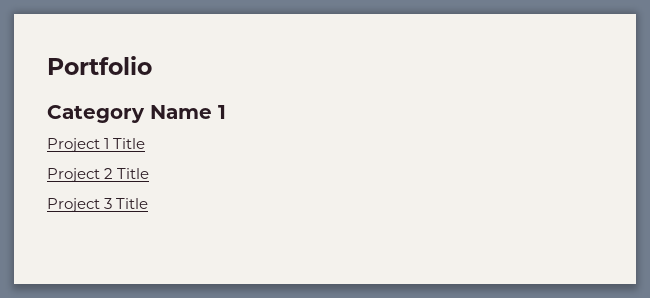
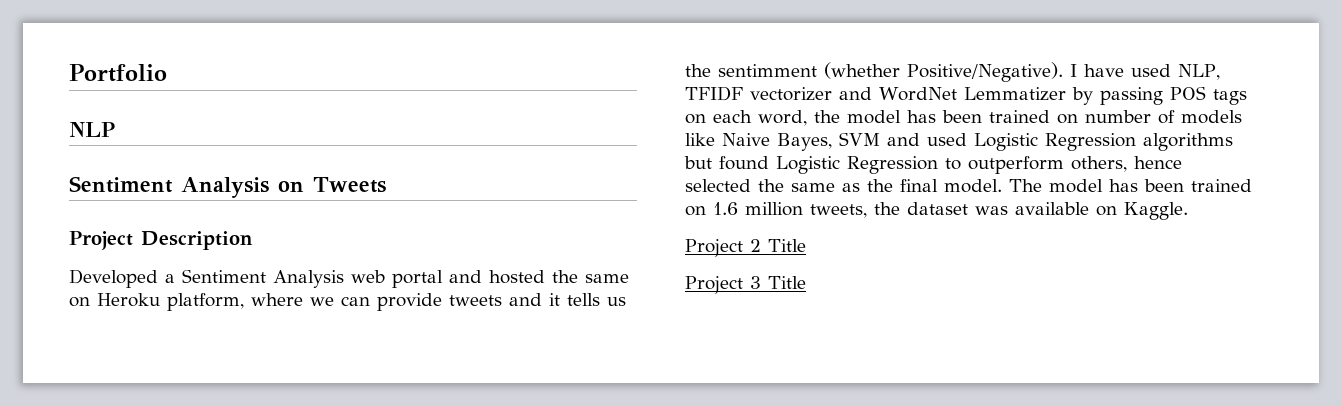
- Category Name 1
- Project 1 Title
+ NLP
+ Sentiment Analysis on Tweets
+ Project Description
+ Developed a Sentiment Analysis web portal and hosted the same on Heroku platform, where we can provide tweets and it tells us the sentimment (whether Positive/Negative). I have used NLP, TFIDF vectorizer and WordNet Lemmatizer by passing POS tags on each word, the model has been trained on number of models like Naive Bayes, SVM and used Logistic Regression algorithms but found Logistic Regression to outperform others, hence selected the same as the final model. The model has been trained on 1.6 million tweets, the dataset was available on Kaggle.

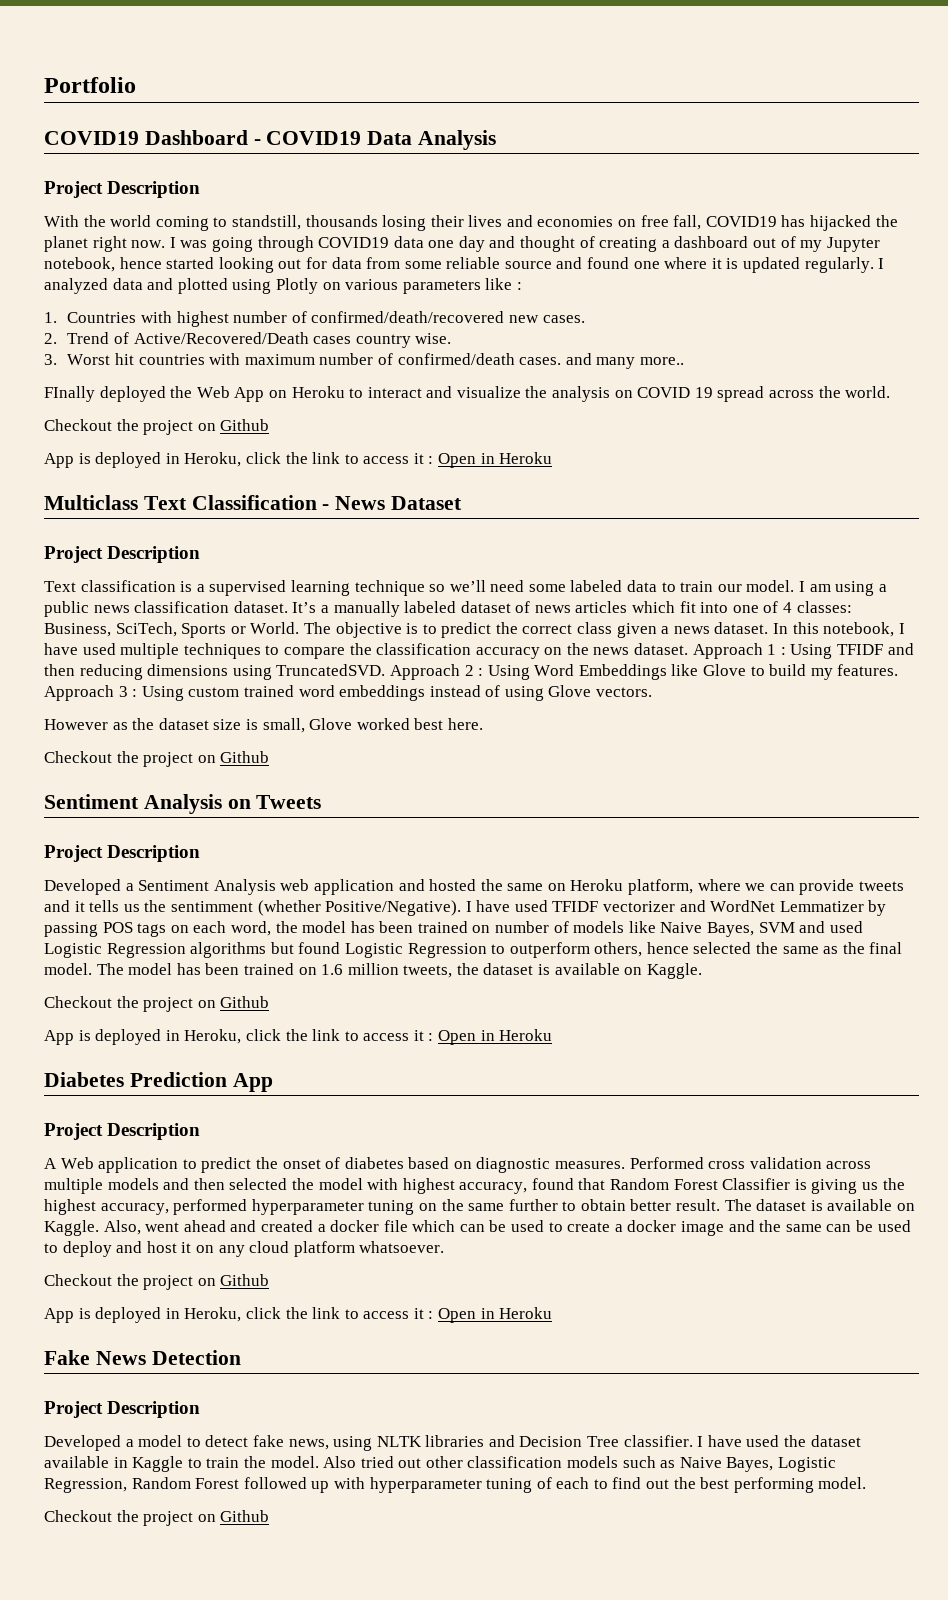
- NLP
+ COVID19 Dashboard - COVID19 Data Analysis
+ Project Description
+ With the world coming to standstill, thousands losing their lives and economies on free fall, COVID19 has hijacked the planet right now. I was going through COVID19 data one day and thought of creating a dashboard out of my Jupyter notebook, hence started looking out for data from some reliable source and found one where it is updated regularly. I analyzed data and plotted using Plotly on various parameters like :
+ 1. Countries with highest number of confirmed/death/recovered new cases.
+ 2. Trend of Active/Recovered/Death cases country wise.
+ 3. Worst hit countries with maximum number of confirmed/death cases. and many more..
+ FInally deployed the Web App on Heroku to interact and visualize the analysis on COVID 19 spread across the world.
+ Checkout the project on Github
+ App is deployed in Heroku, click the link to access it : Open in Heroku
+ Multiclass Text Classification - News Dataset
+ Project Description
+ Text classification is a supervised learning technique so we’ll need some labeled data to train our model. I am using a public news classification dataset. It’s a manually labeled dataset of news articles which fit into one of 4 classes: Business, SciTech, Sports or World. The objective is to predict the correct class given a news dataset. In this notebook, I have used multiple techniques to compare the classification accuracy on the news dataset. Approach 1 : Using TFIDF and then reducing dimensions using TruncatedSVD. Approach 2 : Using Word Embeddings like Glove to build my features. Approach 3 : Using custom trained word embeddings instead of using Glove vectors.
+ However as the dataset size is small, Glove worked best here.
+ Checkout the project on Github
- Developed a Sentiment Analysis web portal and hosted the same on Heroku platform, where we can provide tweets and it tells us the sentimment (whether Positive/Negative).
+ Developed a Sentiment Analysis web application and hosted the same on Heroku platform, where we can provide tweets and it tells us the sentimment (whether Positive/Negative).
- I have used NLP, TFIDF vectorizer and WordNet Lemmatizer by passing POS tags on each word, the model has been trained on number of models like Naive Bayes, SVM and used Logistic Regression algorithms but found Logistic Regression to outperform others, hence selected the same as the final model.
+ I have used TFIDF vectorizer and WordNet Lemmatizer by passing POS tags on each word, the model has been trained on number of models like Naive Bayes, SVM and used Logistic Regression algorithms but found Logistic Regression to outperform others, hence selected the same as the final model.
- The model has been trained on 1.6 million tweets, the dataset was available on Kaggle.
- Project 2 Title
- Project 3 Title
+ The model has been trained on 1.6 million tweets, the dataset is available on Kaggle.
+ Checkout the project on Github
+ App is deployed in Heroku, click the link to access it : Open in Heroku
+ Diabetes Prediction App
+ Project Description
+ A Web application to predict the onset of diabetes based on diagnostic measures. Performed cross validation across multiple models and then selected the model with highest accuracy, found that Random Forest Classifier is giving us the highest accuracy, performed hyperparameter tuning on the same further to obtain better result. The dataset is available on Kaggle. Also, went ahead and created a docker file which can be used to create a docker image and the same can be used to deploy and host it on any cloud platform whatsoever.
+ Checkout the project on Github
+ App is deployed in Heroku, click the link to access it : Open in Heroku
+ Fake News Detection
+ Project Description
+ Developed a model to detect fake news, using NLTK libraries and Decision Tree classifier. I have used the dataset available in Kaggle to train the model. Also tried out other classification models such as Naive Bayes, Logistic Regression, Random Forest followed up with hyperparameter tuning of each to find out the best performing model.
+ Checkout the project on Github

